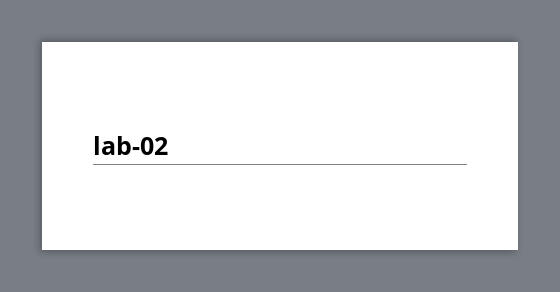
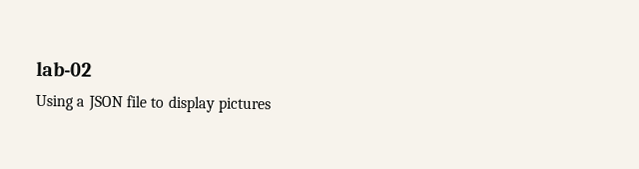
+ Using a JSON file to display pictures

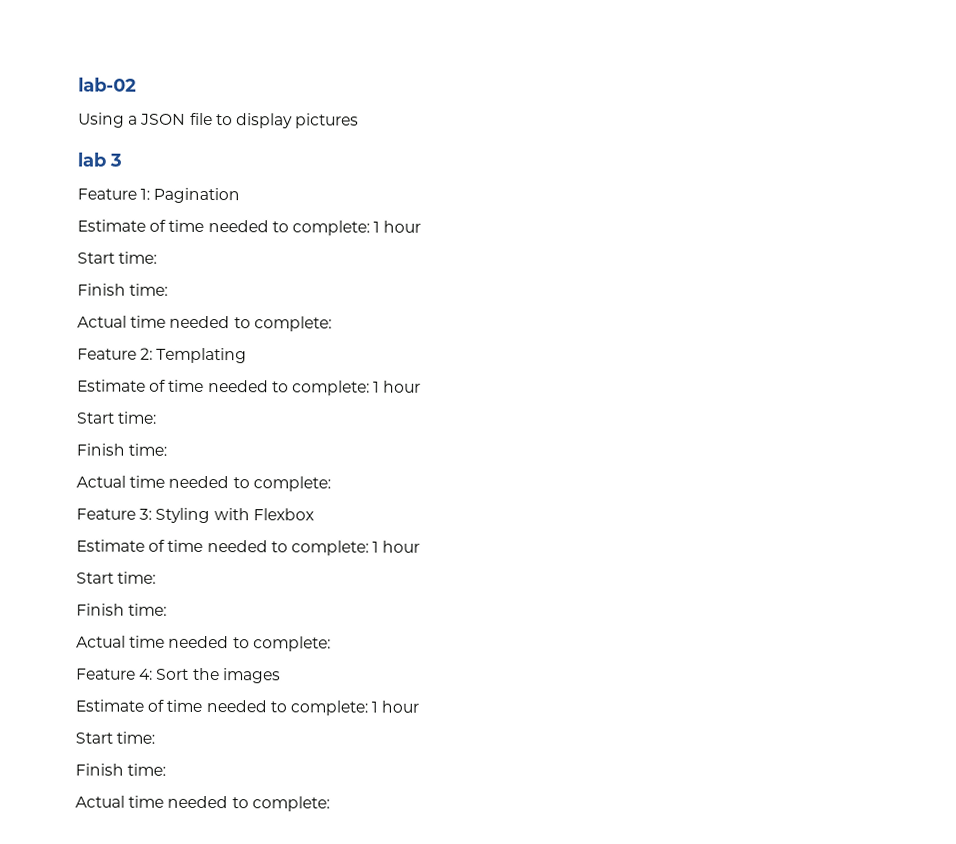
+ lab 3
+ Feature 1: Pagination
+ Estimate of time needed to complete: 1 hour
+ Start time:
+ Finish time:
+ Actual time needed to complete:
+ Feature 2: Templating
+ Estimate of time needed to complete: 1 hour
+ Start time:
+ Finish time:
+ Actual time needed to complete:
+ Feature 3: Styling with Flexbox
+ Estimate of time needed to complete: 1 hour
+ Start time:
+ Finish time:
+ Actual time needed to complete:
+ Feature 4: Sort the images
+ Estimate of time needed to complete: 1 hour
+ Start time:
+ Finish time:
+ Actual time needed to complete:

